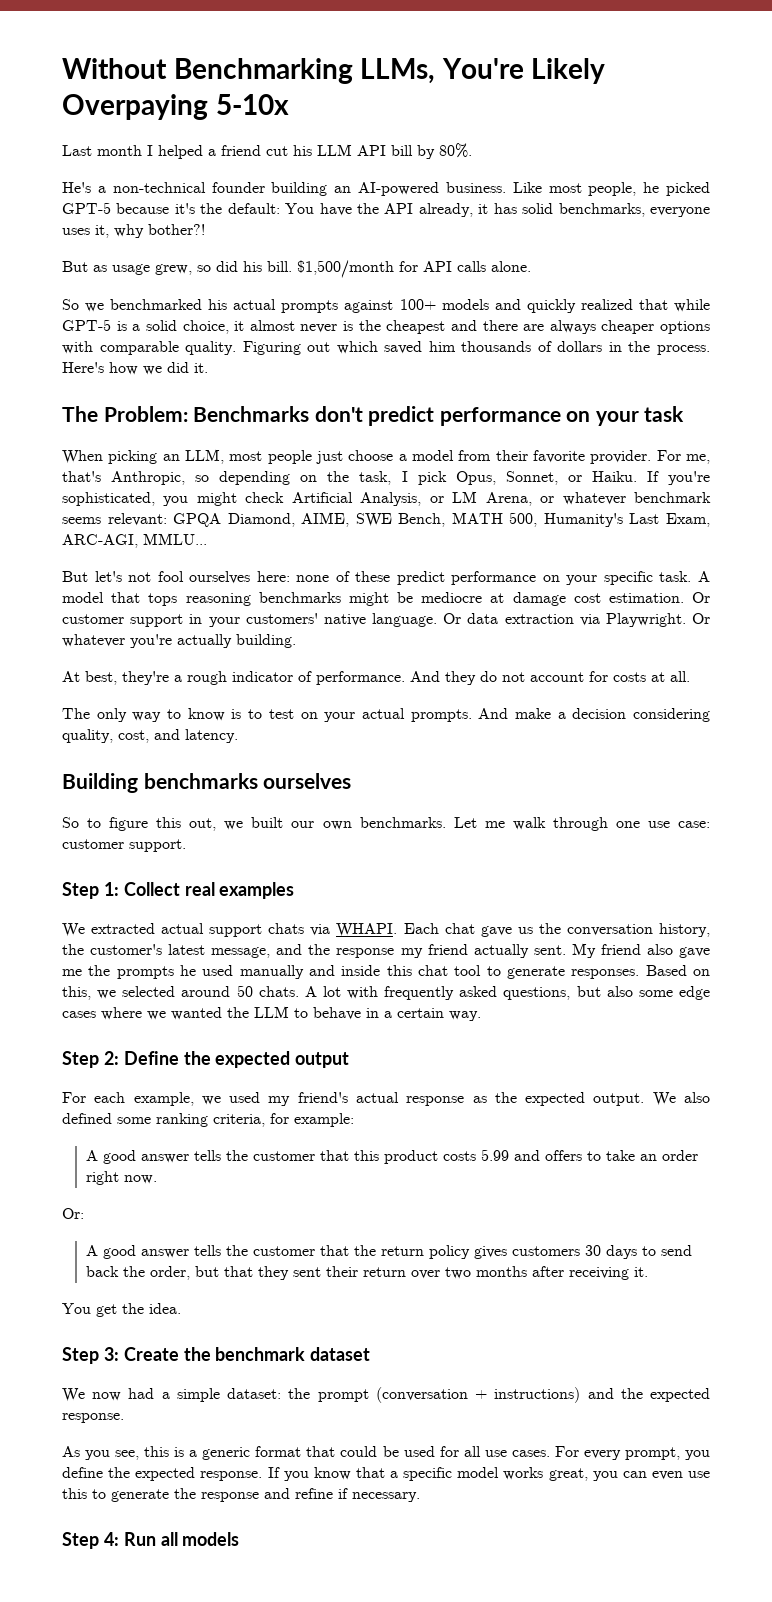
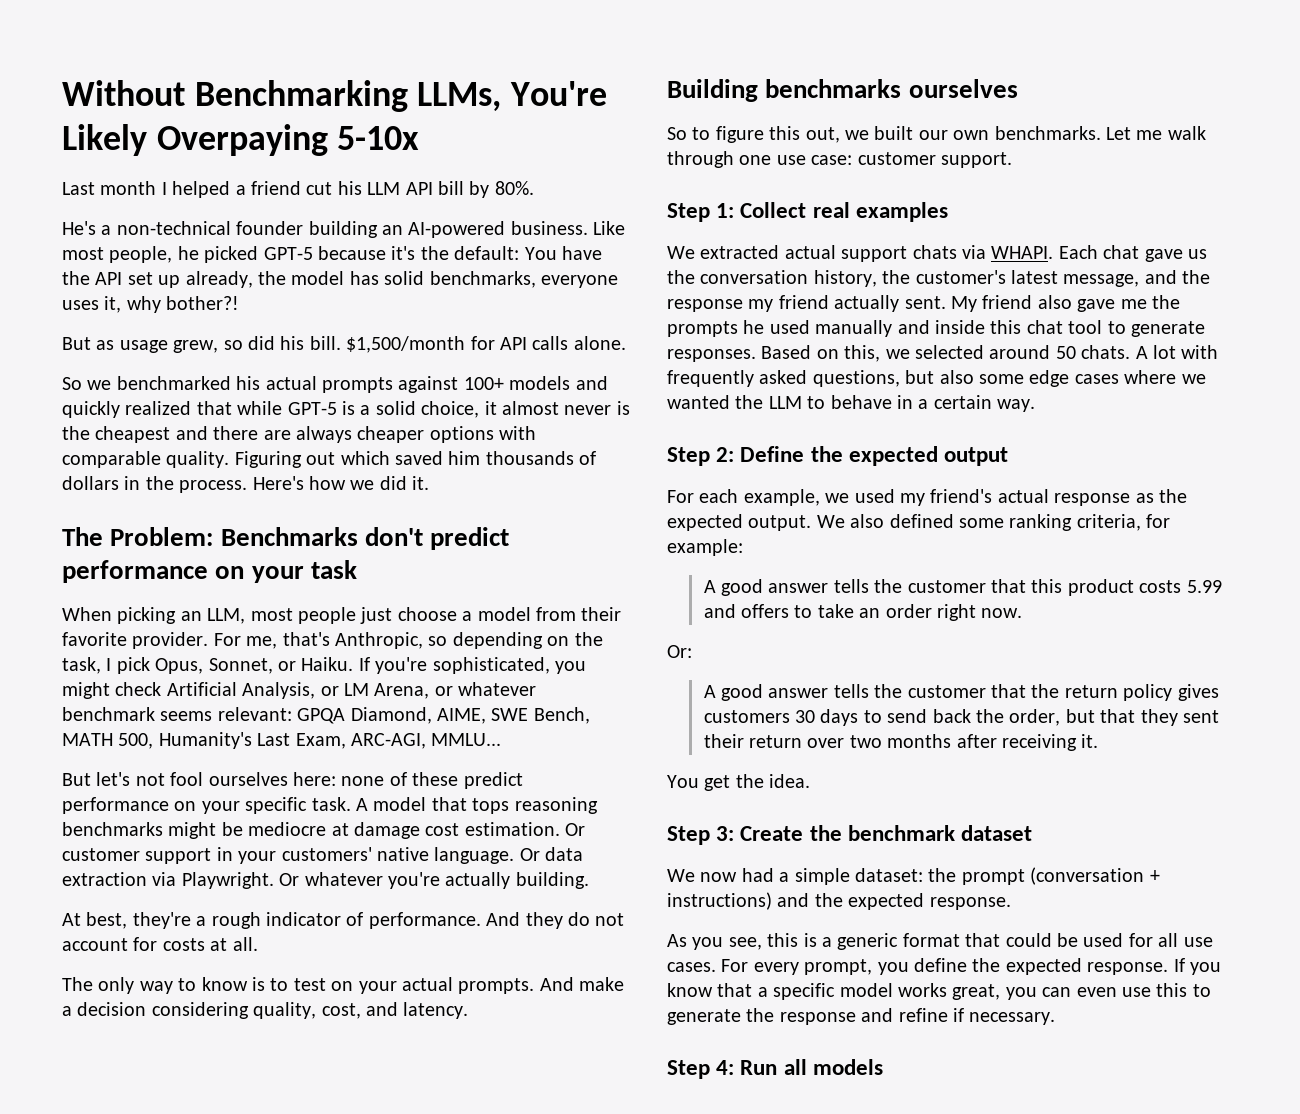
- Like most people, he picked GPT-5 because it's the default: You have the API already, it has solid benchmarks, everyone uses it, why bother?!
+ Like most people, he picked GPT-5 because it's the default: You have the API set up already, the model has solid benchmarks, everyone uses it, why bother?!

